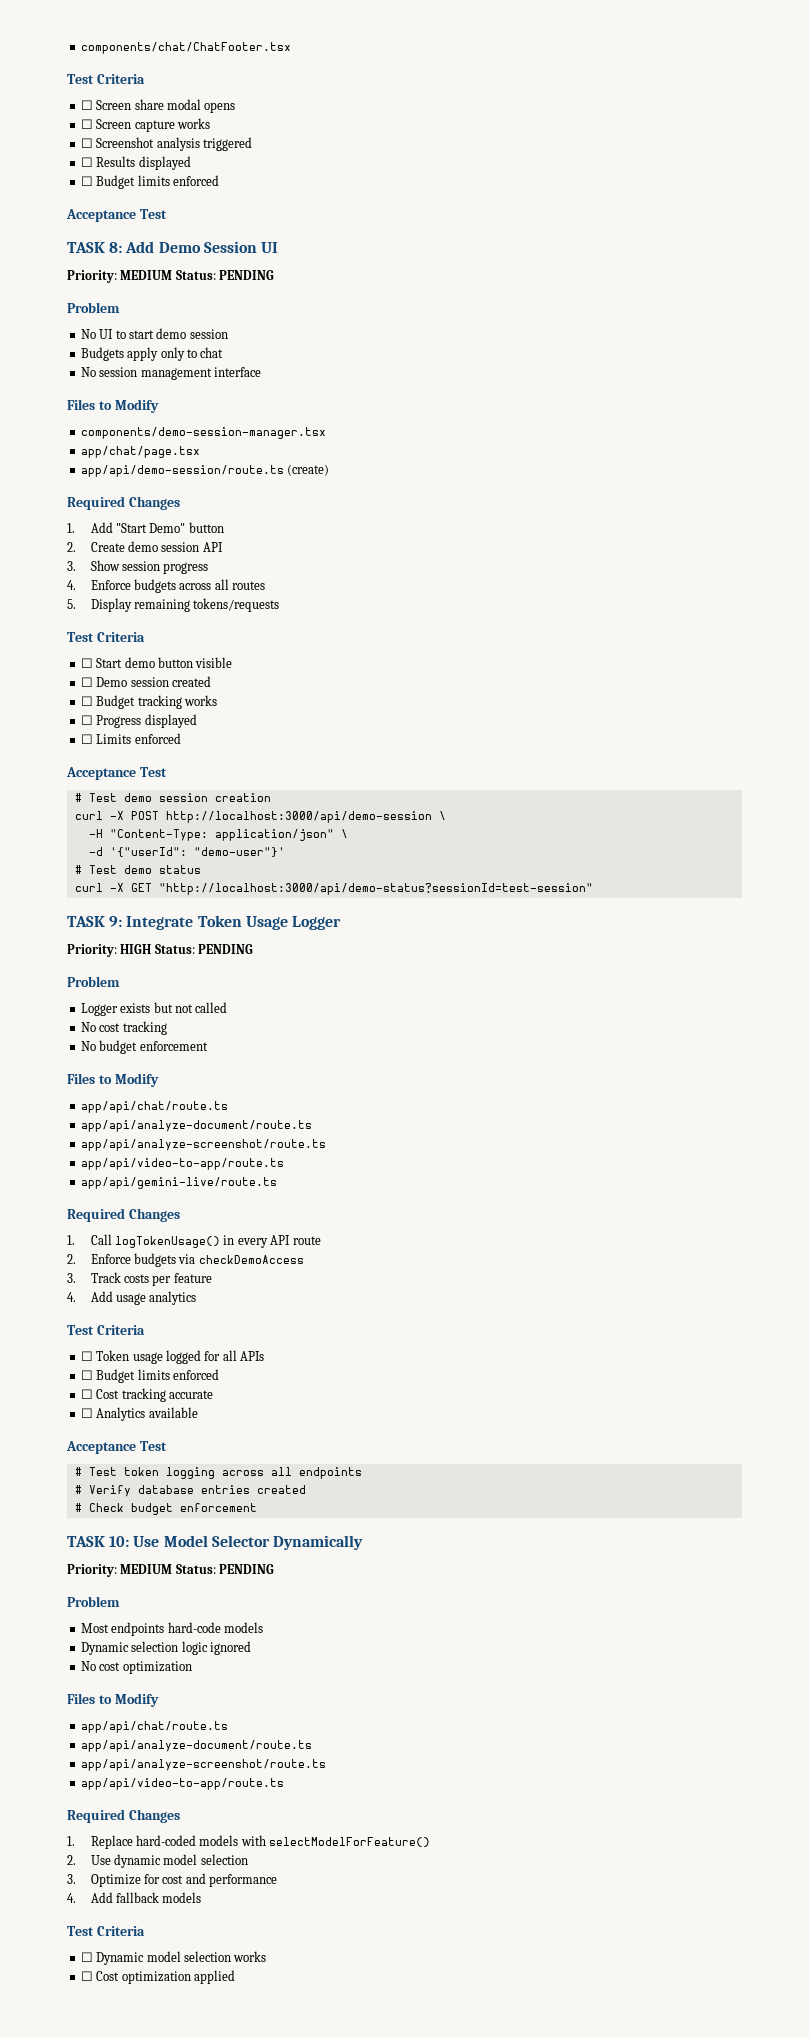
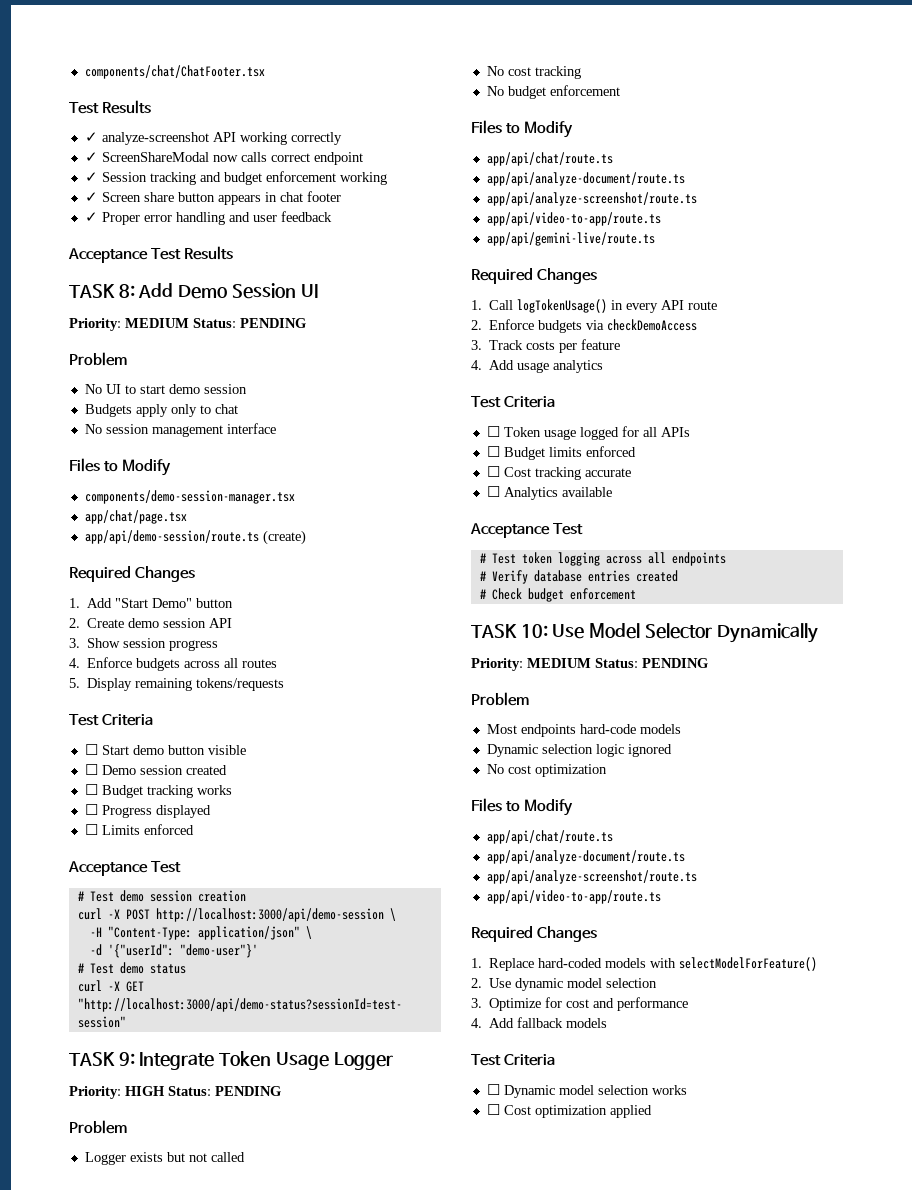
  components/chat/ChatFooter.tsx
- Test Criteria
- ☐ Screen share modal opens
- ☐ Screen capture works
- ☐ Screenshot analysis triggered
- ☐ Results displayed
- ☐ Budget limits enforced
- Acceptance Test
+ Test Results
+ ✓ analyze-screenshot API working correctly
+ ✓ ScreenShareModal now calls correct endpoint
+ ✓ Session tracking and budget enforcement working
+ ✓ Screen share button appears in chat footer
+ ✓ Proper error handling and user feedback
+ Acceptance Test Results

